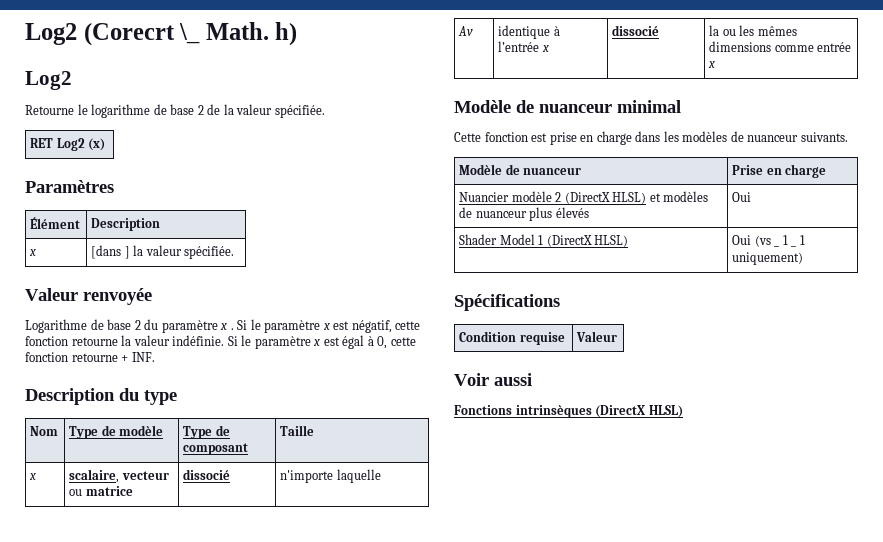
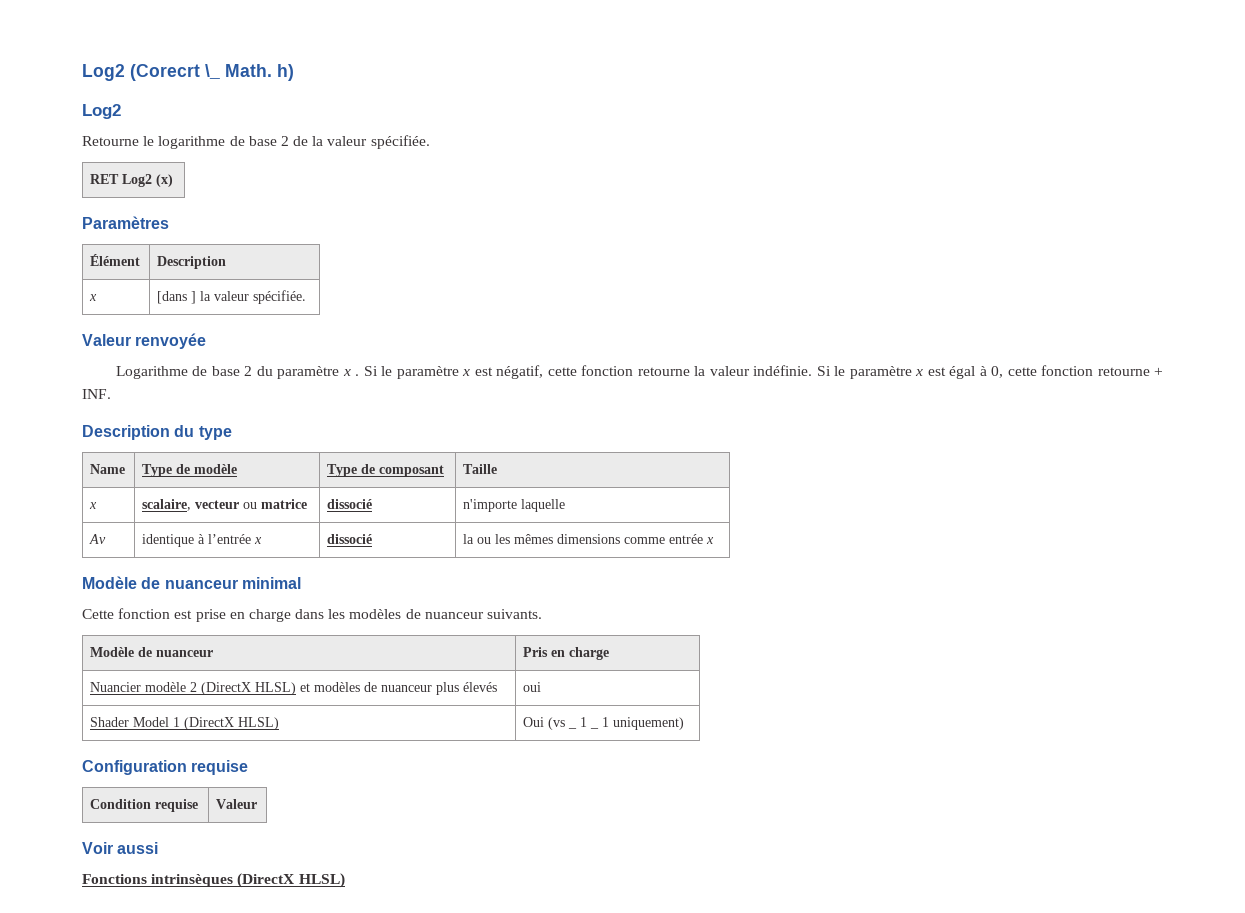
- Nom | Type de modèle | Type de composant | Taille
+ Name | Type de modèle | Type de composant | Taille
- Modèle de nuanceur | Prise en charge
+ Modèle de nuanceur | Pris en charge
- Nuancier modèle 2 (DirectX HLSL) et modèles de nuanceur plus élevés | Oui
+ Nuancier modèle 2 (DirectX HLSL) et modèles de nuanceur plus élevés | oui
- Spécifications
+ Configuration requise

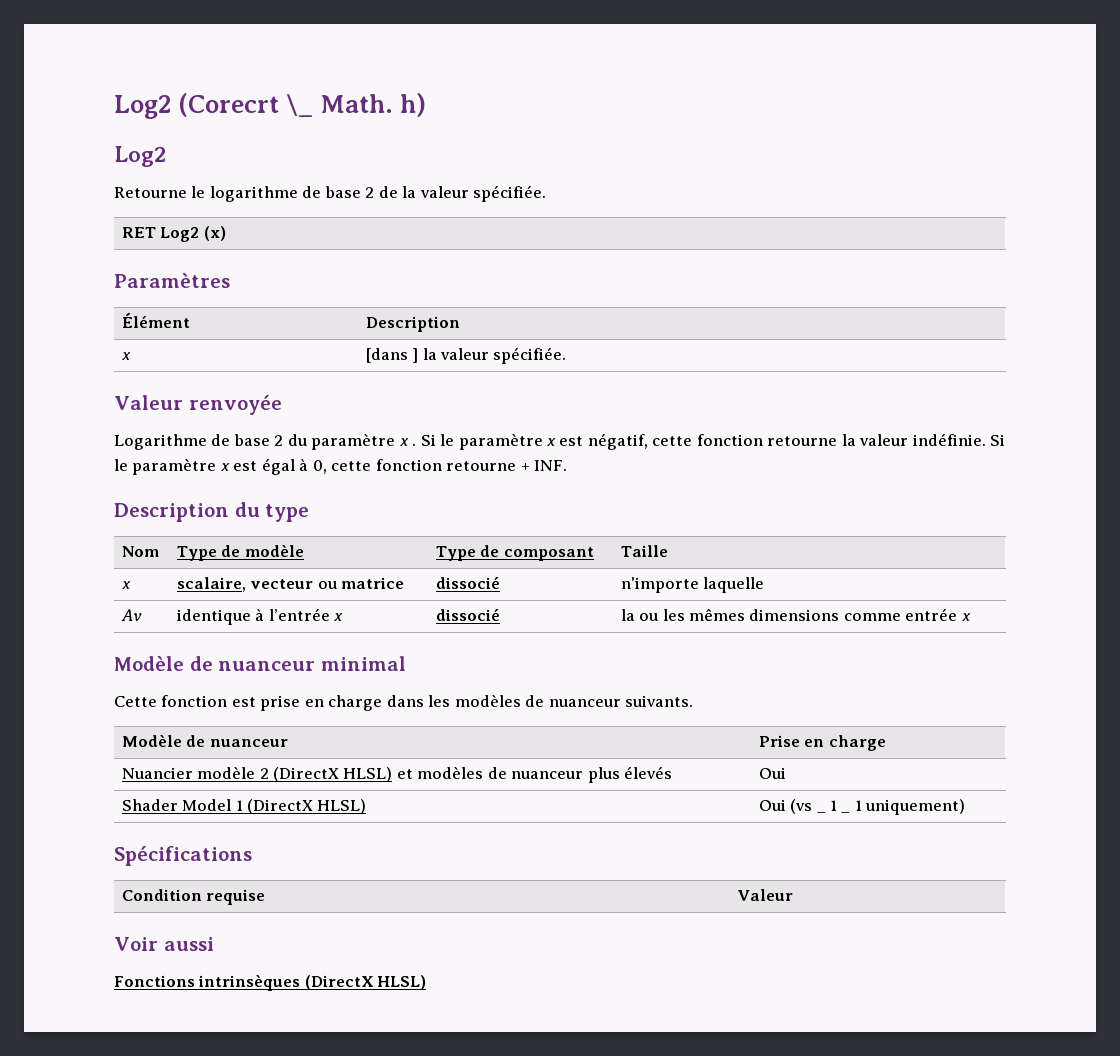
- Name | Type de modèle | Type de composant | Taille
+ Nom | Type de modèle | Type de composant | Taille
- Modèle de nuanceur | Pris en charge
+ Modèle de nuanceur | Prise en charge
- Nuancier modèle 2 (DirectX HLSL) et modèles de nuanceur plus élevés | oui
+ Nuancier modèle 2 (DirectX HLSL) et modèles de nuanceur plus élevés | Oui
- Configuration requise
+ Spécifications

